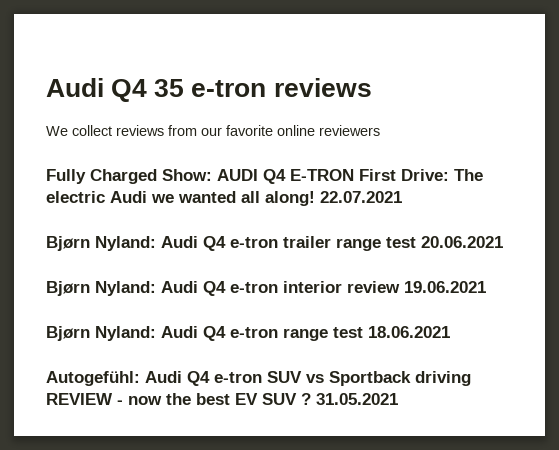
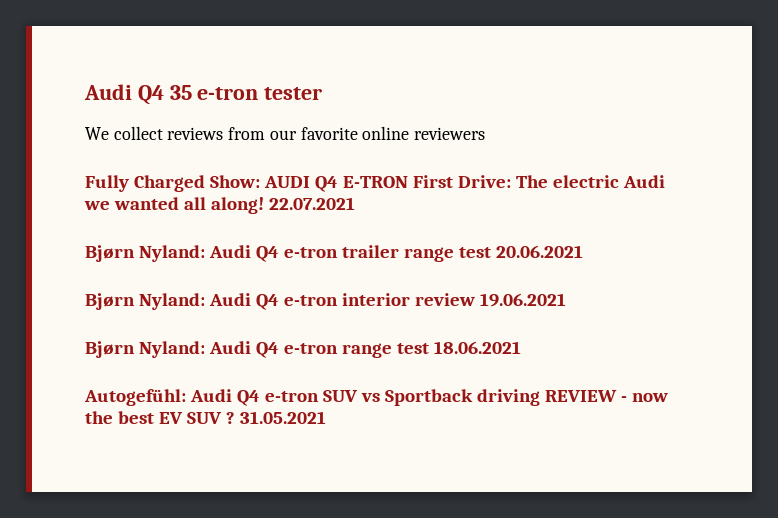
- Audi Q4 35 e-tron reviews
+ Audi Q4 35 e-tron tester

